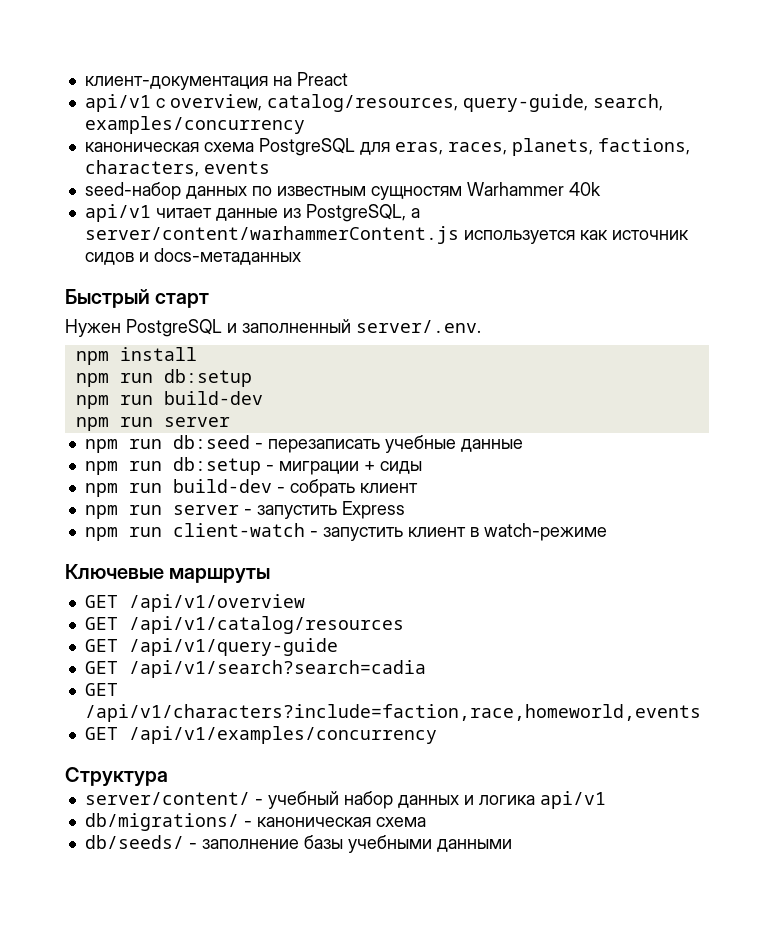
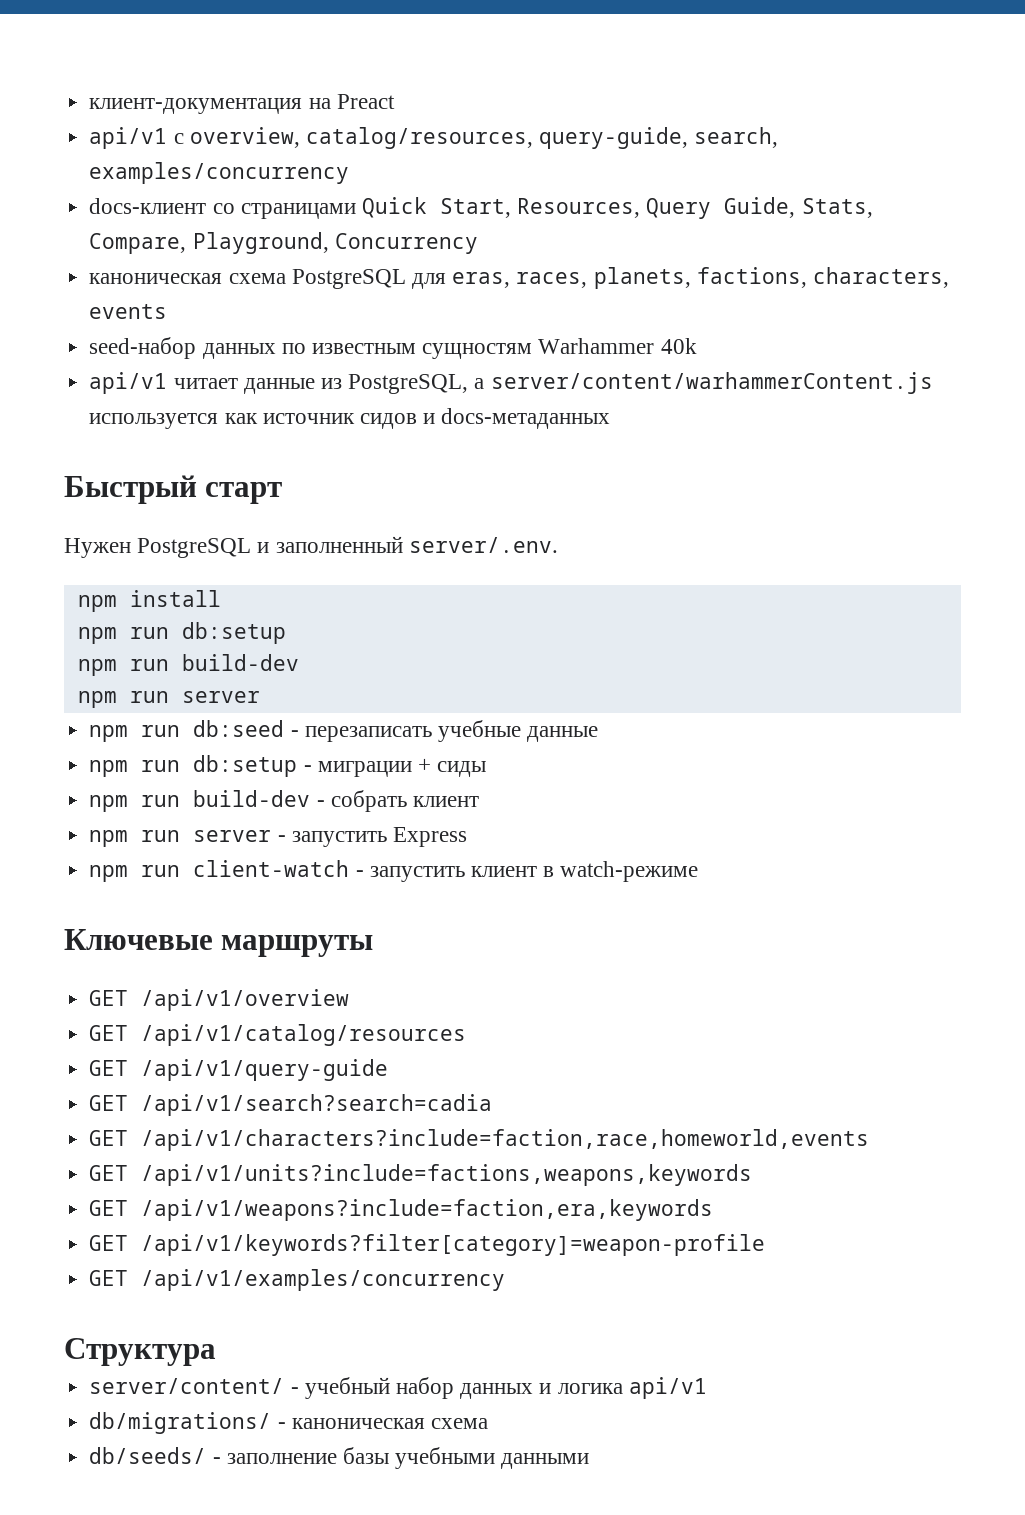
+ docs-клиент со страницами Quick Start, Resources, Query Guide, Stats, Compare, Playground, Concurrency
+ GET /api/v1/units?include=factions,weapons,keywords
+ GET /api/v1/weapons?include=faction,era,keywords
+ GET /api/v1/keywords?filter[category]=weapon-profile

